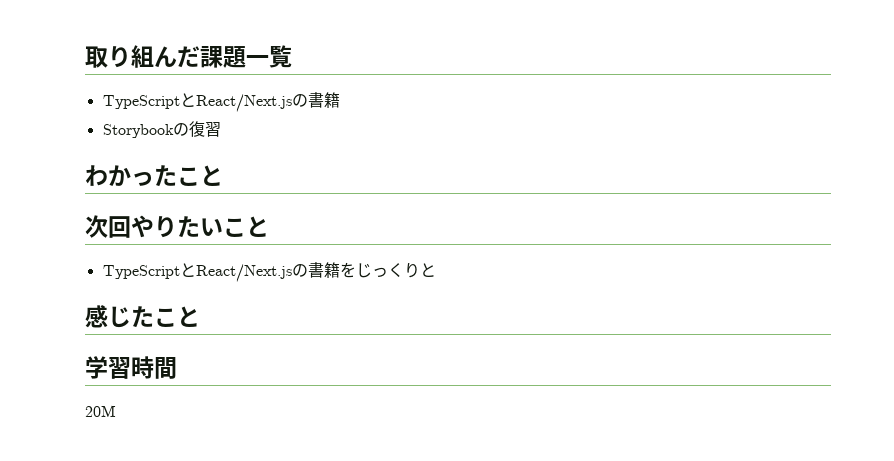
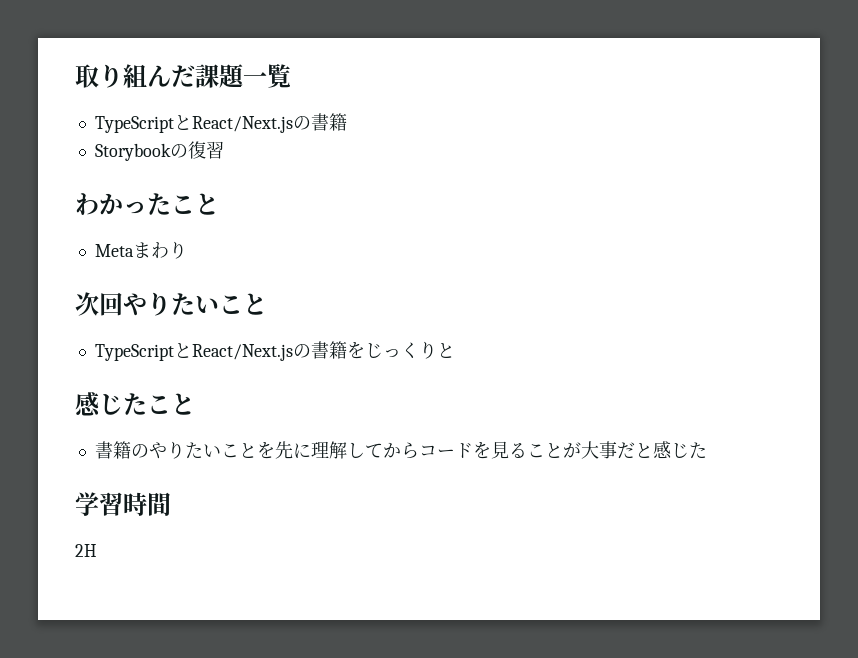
+ Metaまわり
+ 書籍のやりたいことを先に理解してからコードを見ることが大事だと感じた
- 20M
+ 2H

